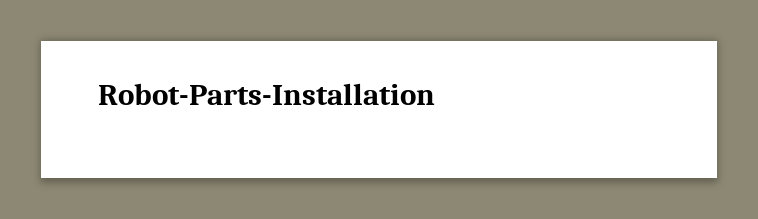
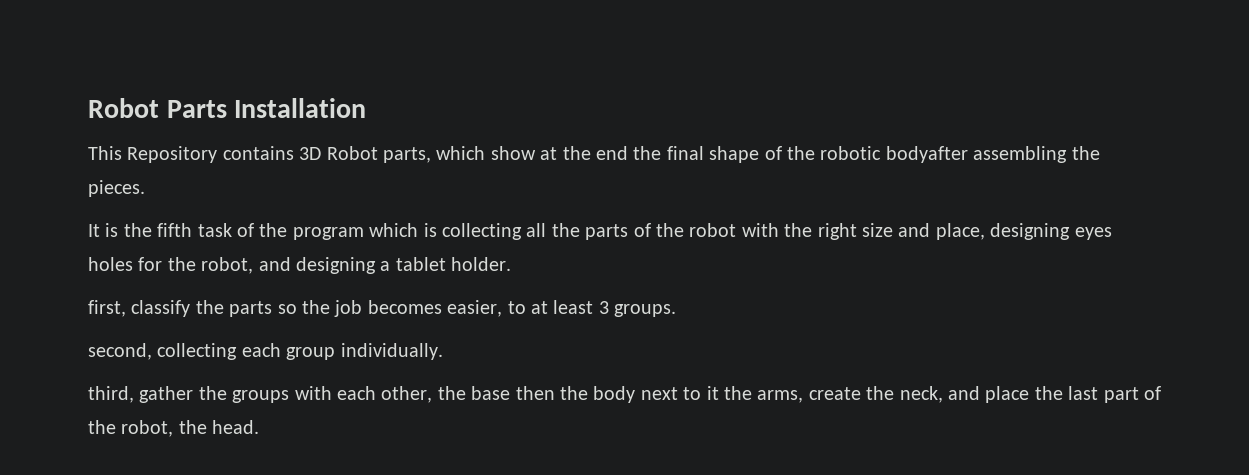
- Robot-Parts-Installation
+ Robot Parts Installation
+ This Repository contains 3D Robot parts, which show at the end the final shape of the robotic bodyafter assembling the pieces.
+ It is the fifth task of the program which is collecting all the parts of the robot with the right size and place, designing eyes holes for the robot, and designing a tablet holder.
+ first, classify the parts so the job becomes easier, to at least 3 groups.
+ second, collecting each group individually.
+ third, gather the groups with each other, the base then the body next to it the arms, create the neck, and place the last part of the robot, the head.

